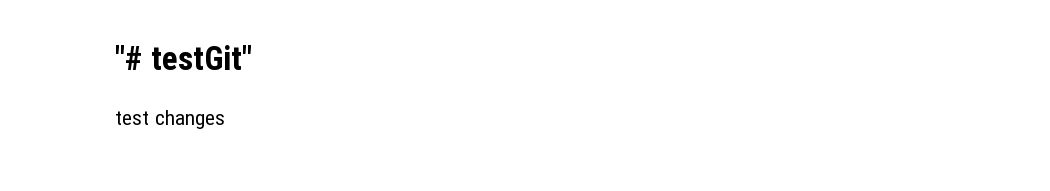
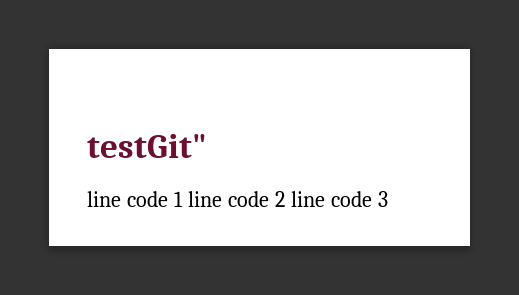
- "# testGit"
+ testGit"
- test changes
+ line code 1 line code 2 line code 3

